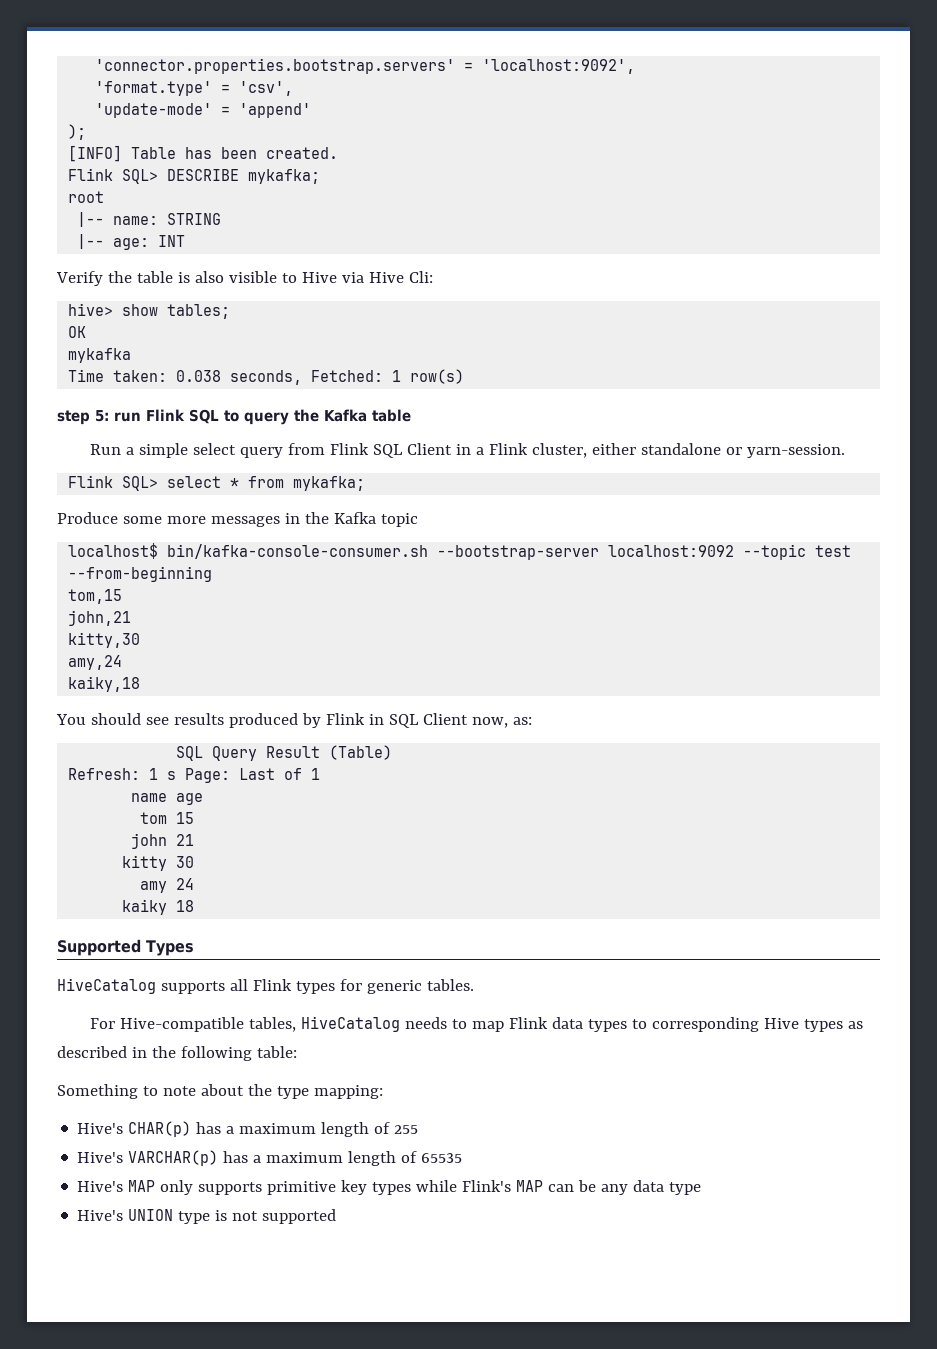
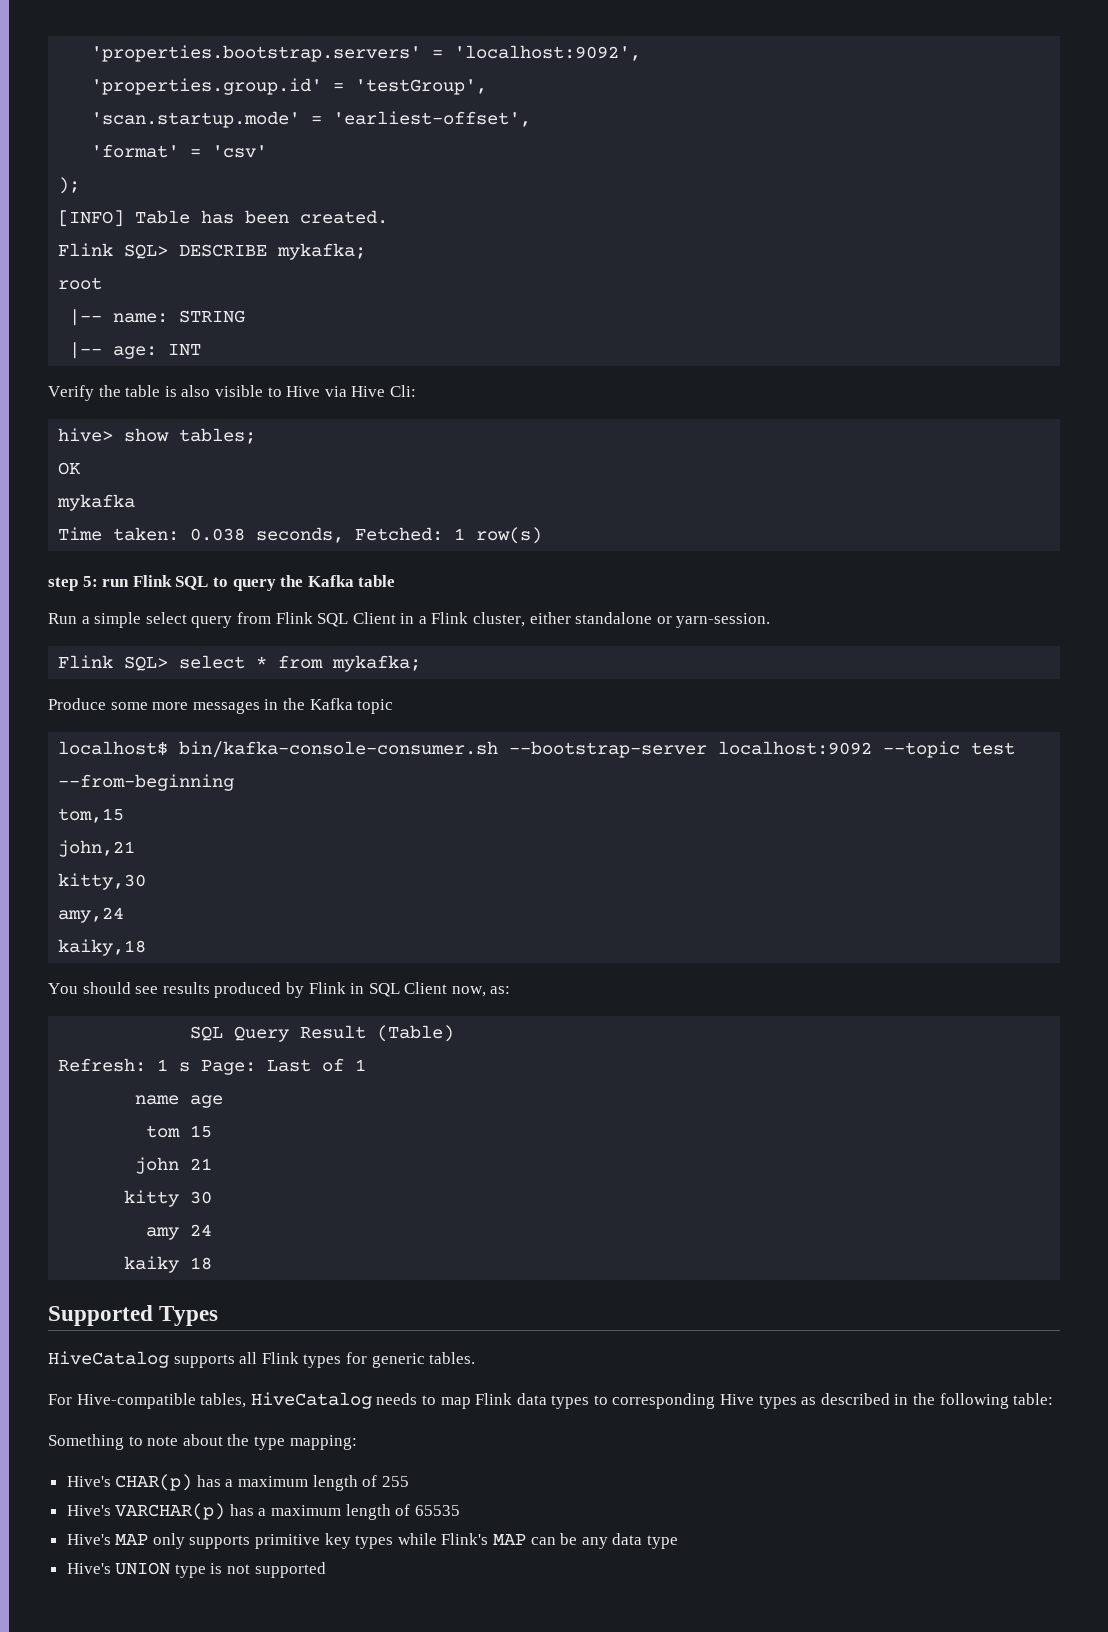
- 'connector.properties.bootstrap.servers' = 'localhost:9092',
+ 'properties.bootstrap.servers' = 'localhost:9092',
- 'format.type' = 'csv',
- 'update-mode' = 'append'
+ 'properties.group.id' = 'testGroup',
+ 'scan.startup.mode' = 'earliest-offset',
+ 'format' = 'csv'

